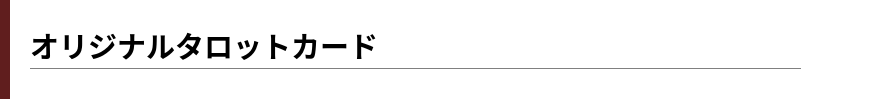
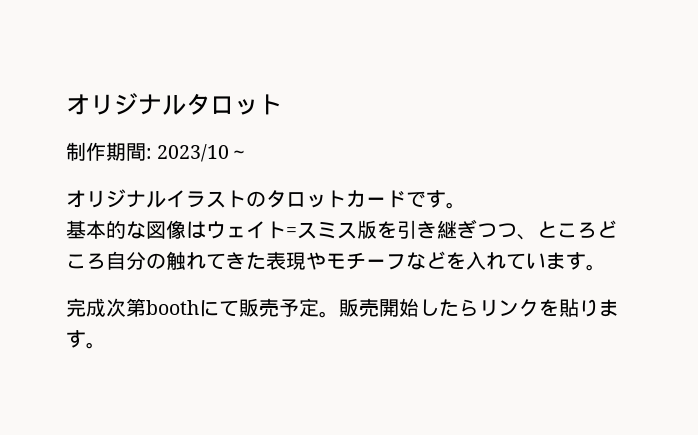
- オリジナルタロットカード
+ オリジナルタロット
+ 制作期間: 2023/10～
+ オリジナルイラストのタロットカードです。
+ 基本的な図像はウェイト=スミス版を引き継ぎつつ、ところどころ自分の触れてきた表現やモチーフなどを入れています。
+ 完成次第boothにて販売予定。販売開始したらリンクを貼ります。

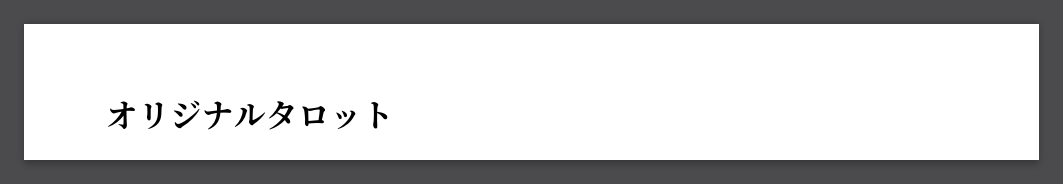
- 制作期間: 2023/10～
- オリジナルイラストのタロットカードです。
- 基本的な図像はウェイト=スミス版を引き継ぎつつ、ところどころ自分の触れてきた表現やモチーフなどを入れています。
- 完成次第boothにて販売予定。販売開始したらリンクを貼ります。

